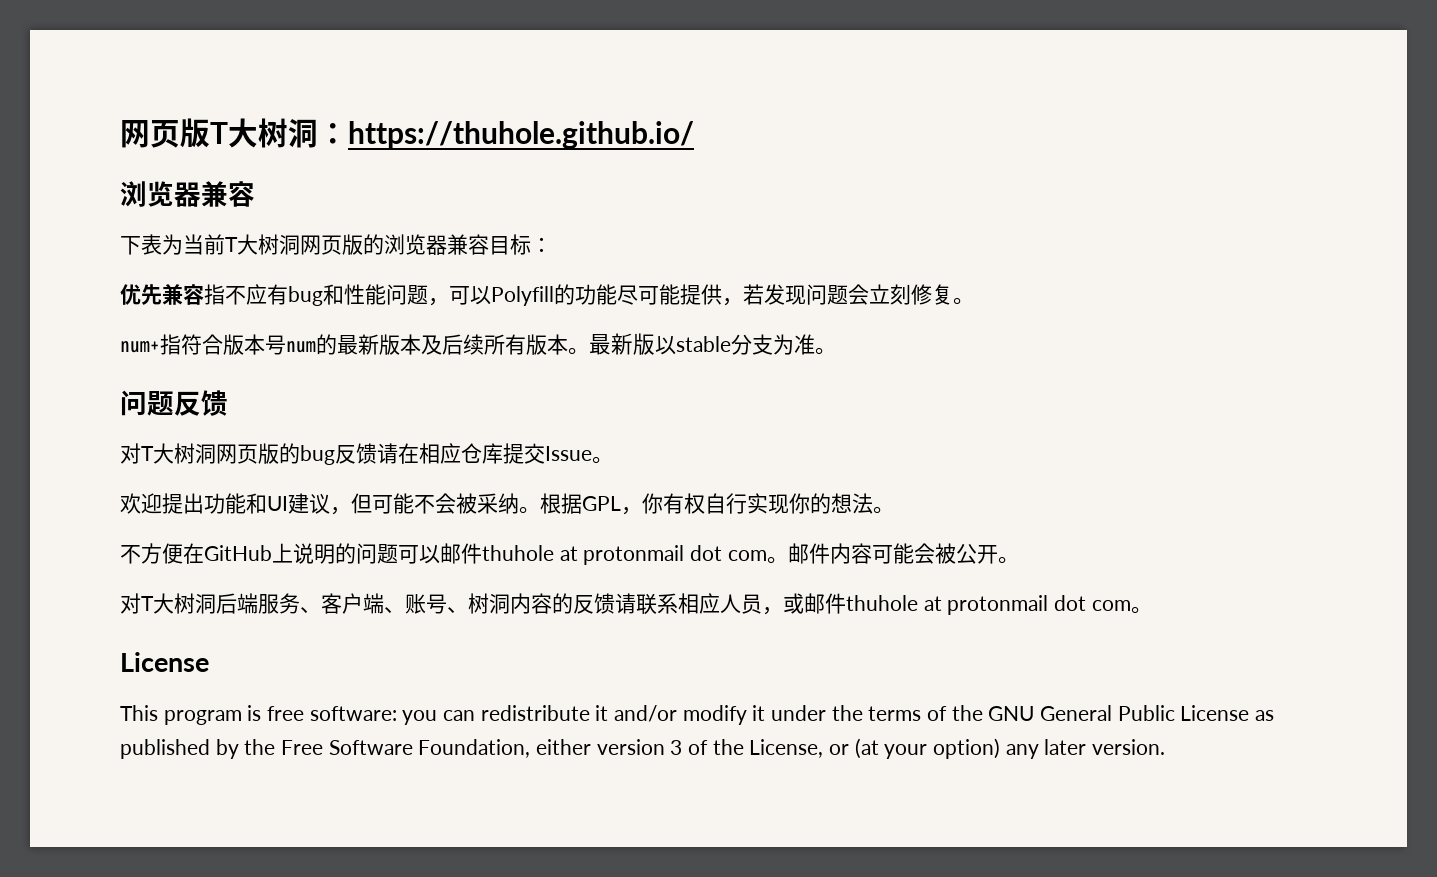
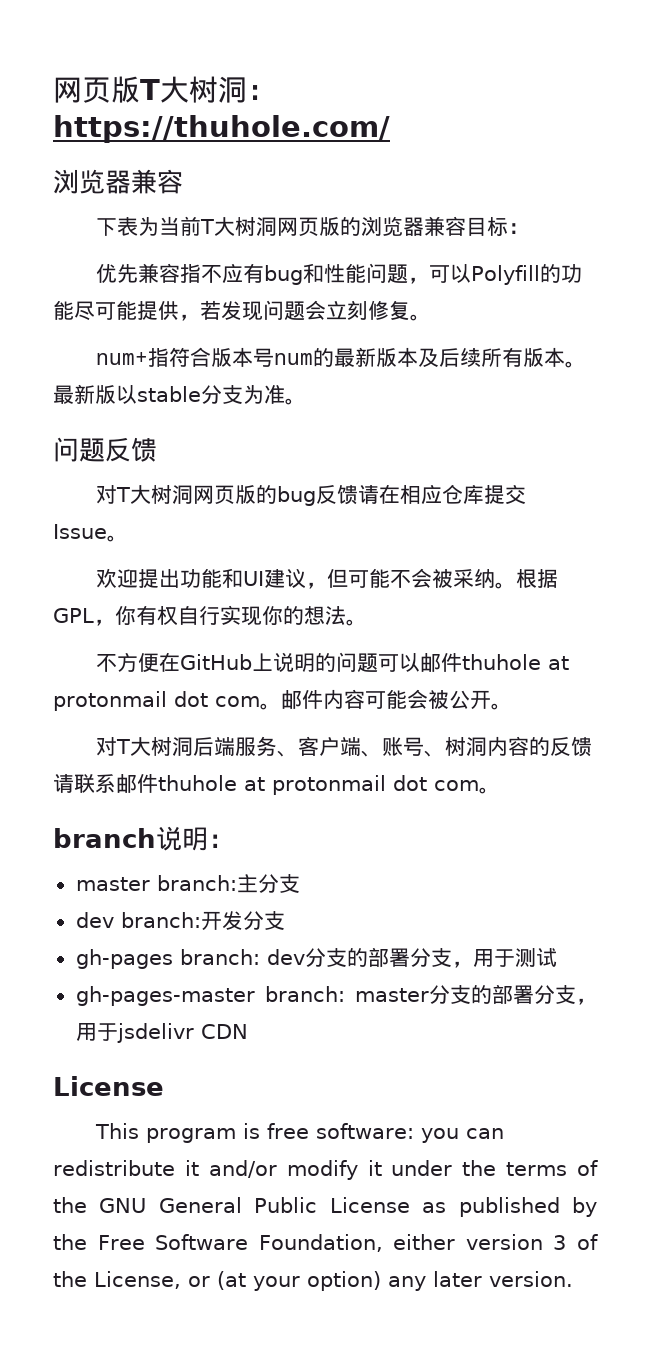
- 网页版T大树洞：https://thuhole.github.io/
+ 网页版T大树洞：https://thuhole.com/
- 对T大树洞后端服务、客户端、账号、树洞内容的反馈请联系相应人员，或邮件thuhole at protonmail dot com。
+ 对T大树洞后端服务、客户端、账号、树洞内容的反馈请联系邮件thuhole at protonmail dot com。
+ branch说明：
+ master branch:主分支
+ dev branch:开发分支
+ gh-pages branch: dev分支的部署分支，用于测试
+ gh-pages-master branch: master分支的部署分支，用于jsdelivr CDN

